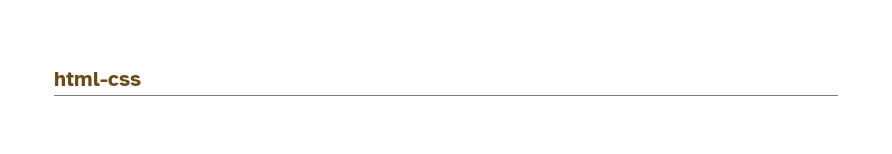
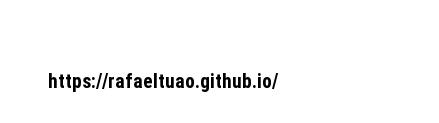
- html-css
+ https://rafaeltuao.github.io/

